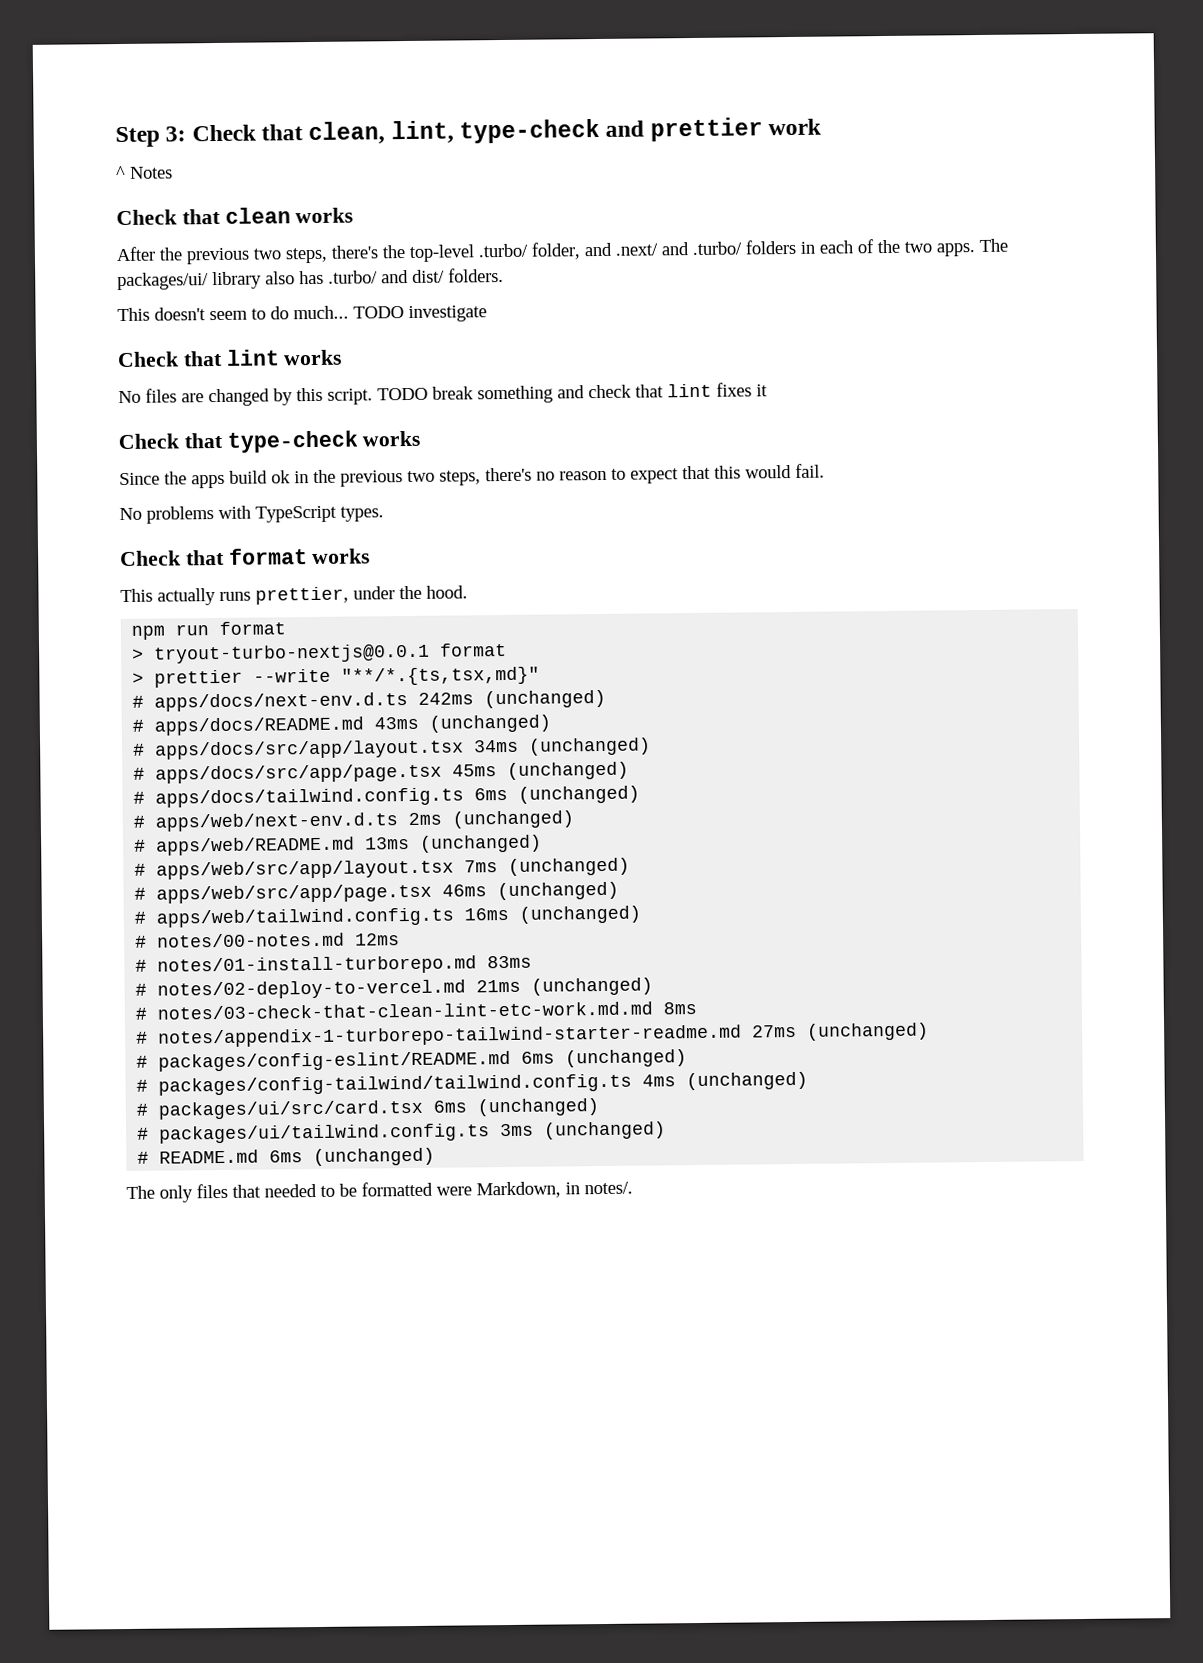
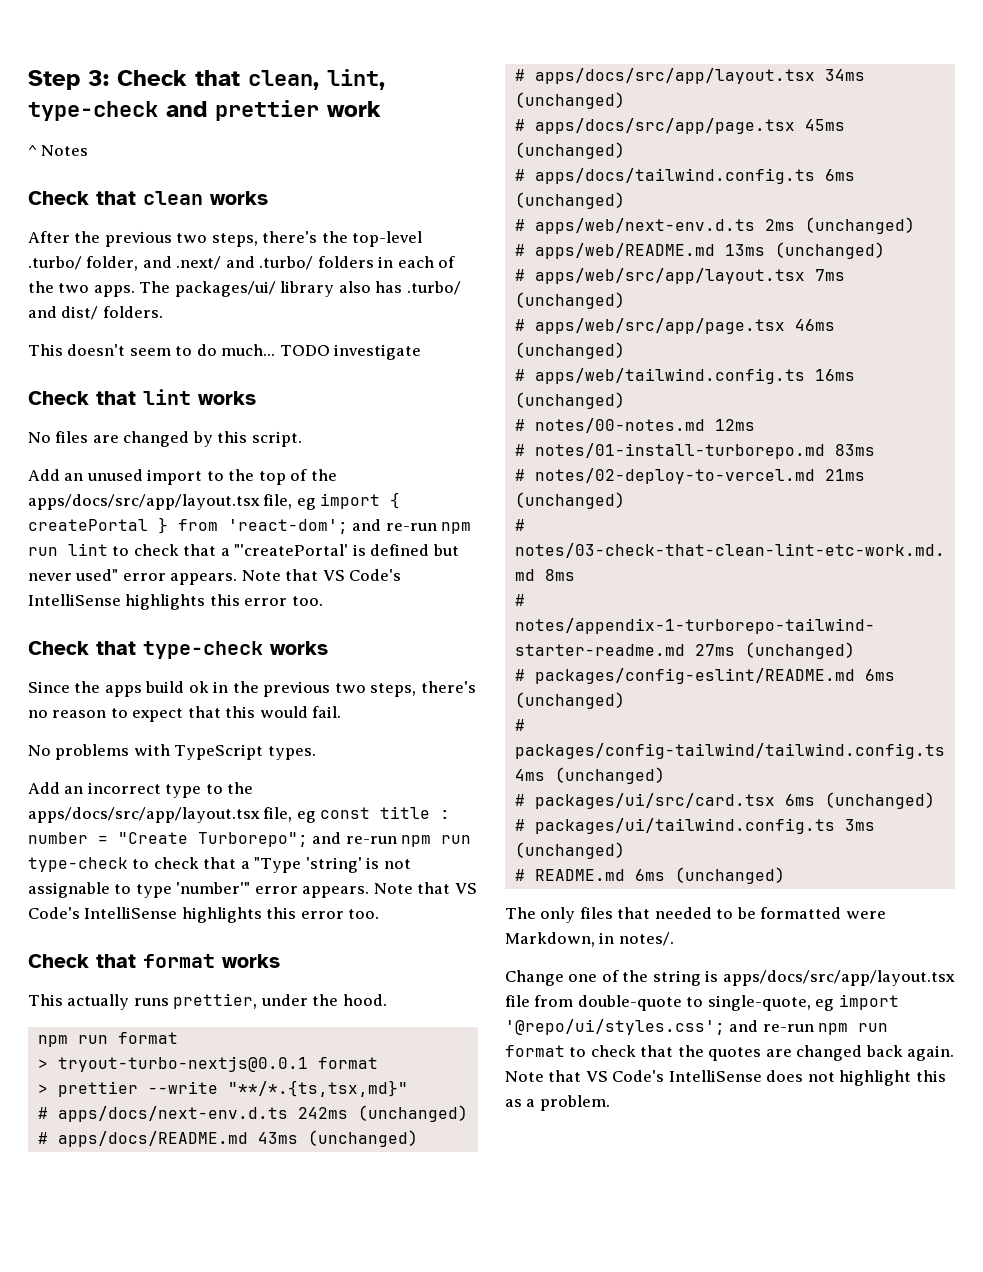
- No files are changed by this script. TODO break something and check that lint fixes it
+ No files are changed by this script.
+ Add an unused import to the top of the apps/docs/src/app/layout.tsx file, eg import { createPortal } from 'react-dom'; and re-run npm run lint to check that a "'createPortal' is defined but never used" error appears. Note that VS Code's IntelliSense highlights this error too.
+ Add an incorrect type to the apps/docs/src/app/layout.tsx file, eg const title : number = "Create Turborepo"; and re-run npm run type-check to check that a "Type 'string' is not assignable to type 'number'" error appears. Note that VS Code's IntelliSense highlights this error too.
+ Change one of the string is apps/docs/src/app/layout.tsx file from double-quote to single-quote, eg import '@repo/ui/styles.css'; and re-run npm run format to check that the quotes are changed back again. Note that VS Code's IntelliSense does not highlight this as a problem.

